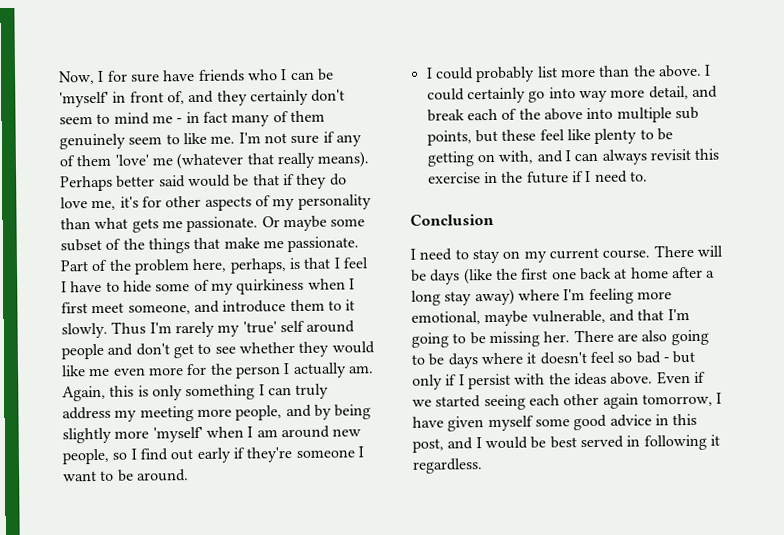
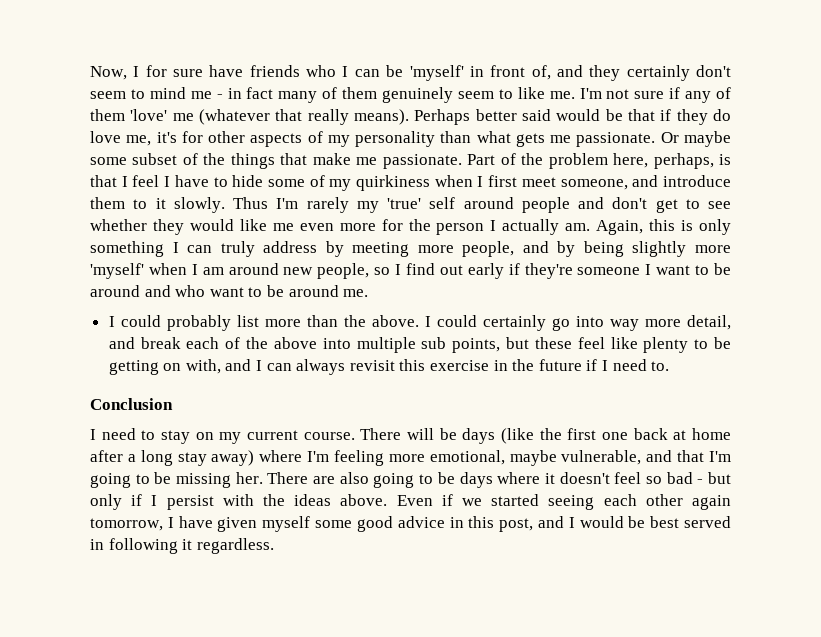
- Again, this is only something I can truly address my meeting more people, and by being slightly more 'myself' when I am around new people, so I find out early if they're someone I want to be around.
+ Again, this is only something I can truly address by meeting more people, and by being slightly more 'myself' when I am around new people, so I find out early if they're someone I want to be around and who want to be around me.

